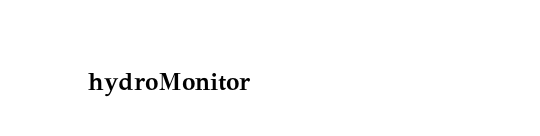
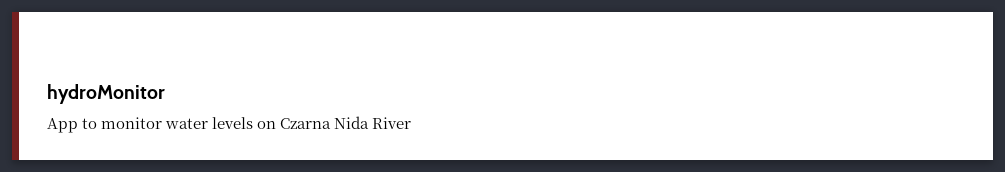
+ App to monitor water levels on Czarna Nida River

